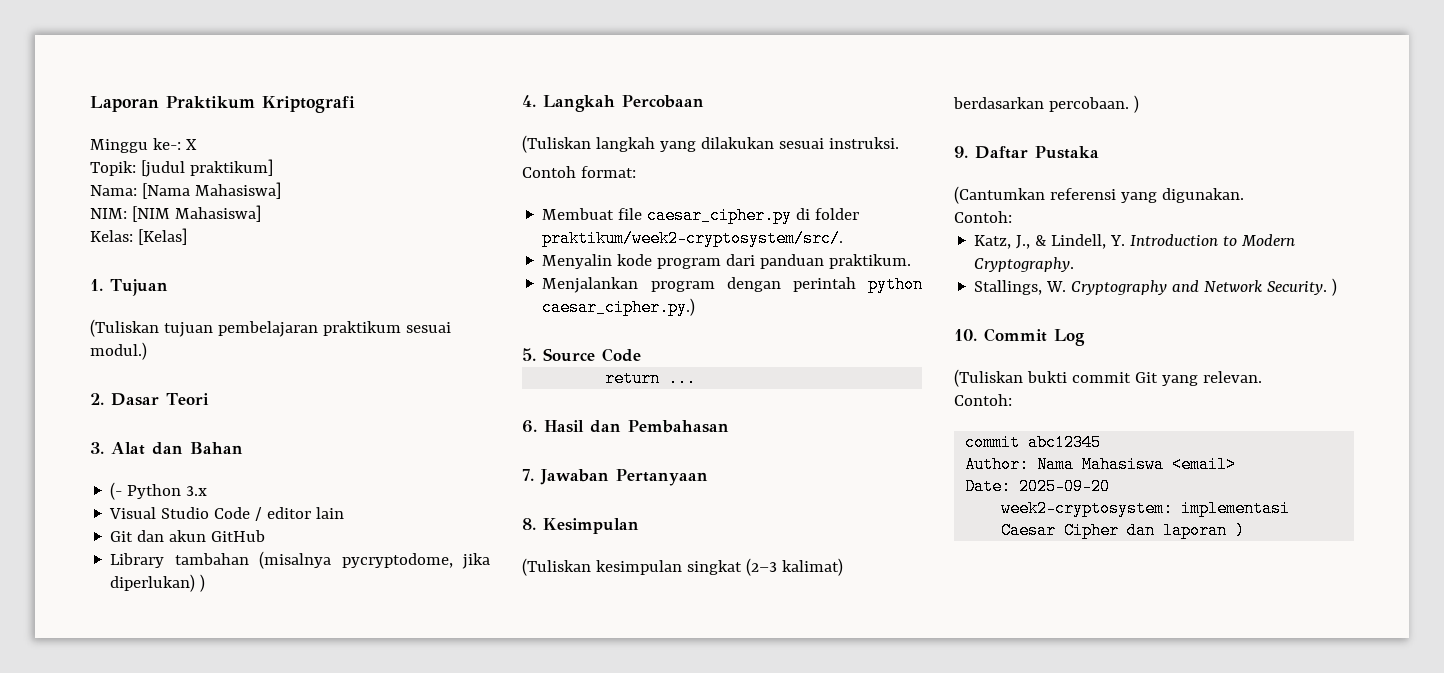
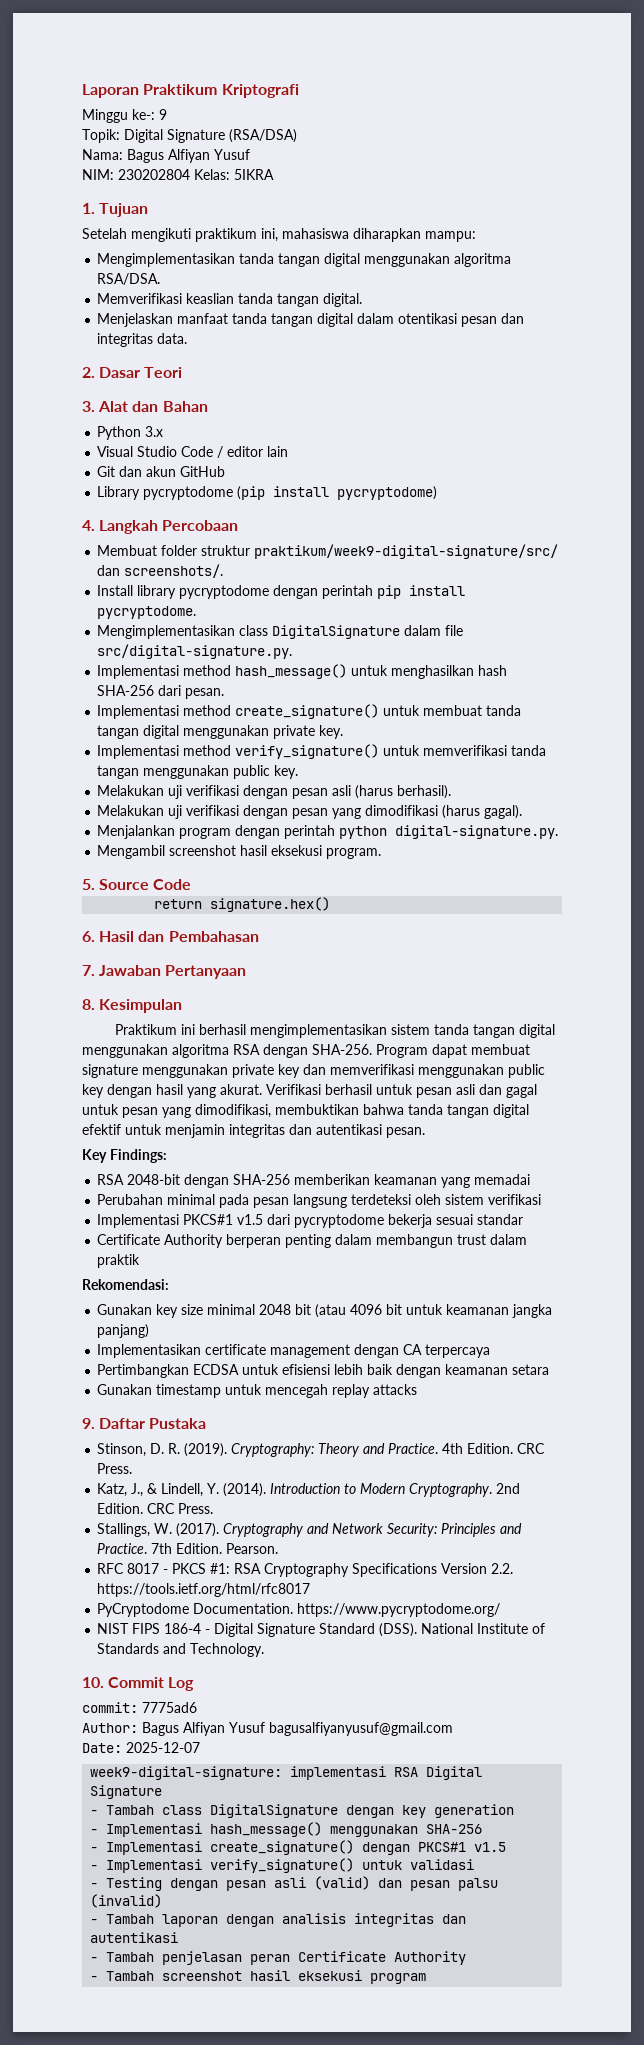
- Minggu ke-: X
+ Minggu ke-: 9
- Topik: [judul praktikum]
- Nama: [Nama Mahasiswa]
- NIM: [NIM Mahasiswa]
- Kelas: [Kelas]
+ Topik: Digital Signature (RSA/DSA)
+ Nama: Bagus Alfiyan Yusuf
+ NIM: 230202804 Kelas: 5IKRA
  1. Tujuan
- (Tuliskan tujuan pembelajaran praktikum sesuai modul.)
+ Setelah mengikuti praktikum ini, mahasiswa diharapkan mampu:
+ Mengimplementasikan tanda tangan digital menggunakan algoritma RSA/DSA.
+ Memverifikasi keaslian tanda tangan digital.
+ Menjelaskan manfaat tanda tangan digital dalam otentikasi pesan dan integritas data.
- (- Python 3.x
+ Python 3.x
- Library tambahan (misalnya pycryptodome, jika diperlukan) )
+ Library pycryptodome (pip install pycryptodome)
  4. Langkah Percobaan
- (Tuliskan langkah yang dilakukan sesuai instruksi.
- Contoh format:
- Membuat file caesar_cipher.py di folder praktikum/week2-cryptosystem/src/.
- Menyalin kode program dari panduan praktikum.
+ Membuat folder struktur praktikum/week9-digital-signature/src/ dan screenshots/.
+ Install library pycryptodome dengan perintah pip install pycryptodome.
+ Mengimplementasikan class DigitalSignature dalam file src/digital-signature.py.
+ Implementasi method hash_message() untuk menghasilkan hash SHA-256 dari pesan.
+ Implementasi method create_signature() untuk membuat tanda tangan digital menggunakan private key.
+ Implementasi method verify_signature() untuk memverifikasi tanda tangan menggunakan public key.
+ Melakukan uji verifikasi dengan pesan asli (harus berhasil).
+ Melakukan uji verifikasi dengan pesan yang dimodifikasi (harus gagal).
- Menjalankan program dengan perintah python caesar_cipher.py.)
+ Menjalankan program dengan perintah python digital-signature.py.
+ Mengambil screenshot hasil eksekusi program.
- return ...
+ return signature.hex()
- (Tuliskan kesimpulan singkat (2–3 kalimat) berdasarkan percobaan. )
+ Praktikum ini berhasil mengimplementasikan sistem tanda tangan digital menggunakan algoritma RSA dengan SHA-256. Program dapat membuat signature menggunakan private key dan memverifikasi menggunakan public key dengan hasil yang akurat. Verifikasi berhasil untuk pesan asli dan gagal untuk pesan yang dimodifikasi, membuktikan bahwa tanda tangan digital efektif untuk menjamin integritas dan autentikasi pesan.
+ Key Findings:
+ RSA 2048-bit dengan SHA-256 memberikan keamanan yang memadai
+ Perubahan minimal pada pesan langsung terdeteksi oleh sistem verifikasi
+ Implementasi PKCS#1 v1.5 dari pycryptodome bekerja sesuai standar
+ Certificate Authority berperan penting dalam membangun trust dalam praktik
+ Rekomendasi:
+ Gunakan key size minimal 2048 bit (atau 4096 bit untuk keamanan jangka panjang)
+ Implementasikan certificate management dengan CA terpercaya
+ Pertimbangkan ECDSA untuk efisiensi lebih baik dengan keamanan setara
+ Gunakan timestamp untuk mencegah replay attacks
  9. Daftar Pustaka
- (Cantumkan referensi yang digunakan.
- Contoh:
+ Stinson, D. R. (2019). Cryptography: Theory and Practice. 4th Edition. CRC Press.
- Katz, J., & Lindell, Y. Introduction to Modern Cryptography.
+ Katz, J., & Lindell, Y. (2014). Introduction to Modern Cryptography. 2nd Edition. CRC Press.
- Stallings, W. Cryptography and Network Security. )
+ Stallings, W. (2017). Cryptography and Network Security: Principles and Practice. 7th Edition. Pearson.
+ RFC 8017 - PKCS #1: RSA Cryptography Specifications Version 2.2. https://tools.ietf.org/html/rfc8017
+ PyCryptodome Documentation. https://www.pycryptodome.org/
+ NIST FIPS 186-4 - Digital Signature Standard (DSS). National Institute of Standards and Technology.
  10. Commit Log
- (Tuliskan bukti commit Git yang relevan.
- Contoh:
- commit abc12345
- Author: Nama Mahasiswa <email>
- Date: 2025-09-20
- week2-cryptosystem: implementasi Caesar Cipher dan laporan )
+ commit: 7775ad6
+ Author: Bagus Alfiyan Yusuf bagusalfiyanyusuf@gmail.com
+ Date: 2025-12-07
+ week9-digital-signature: implementasi RSA Digital Signature
+ - Tambah class DigitalSignature dengan key generation
+ - Implementasi hash_message() menggunakan SHA-256
+ - Implementasi create_signature() dengan PKCS#1 v1.5
+ - Implementasi verify_signature() untuk validasi
+ - Testing dengan pesan asli (valid) dan pesan palsu (invalid)
+ - Tambah laporan dengan analisis integritas dan autentikasi
+ - Tambah penjelasan peran Certificate Authority
+ - Tambah screenshot hasil eksekusi program

